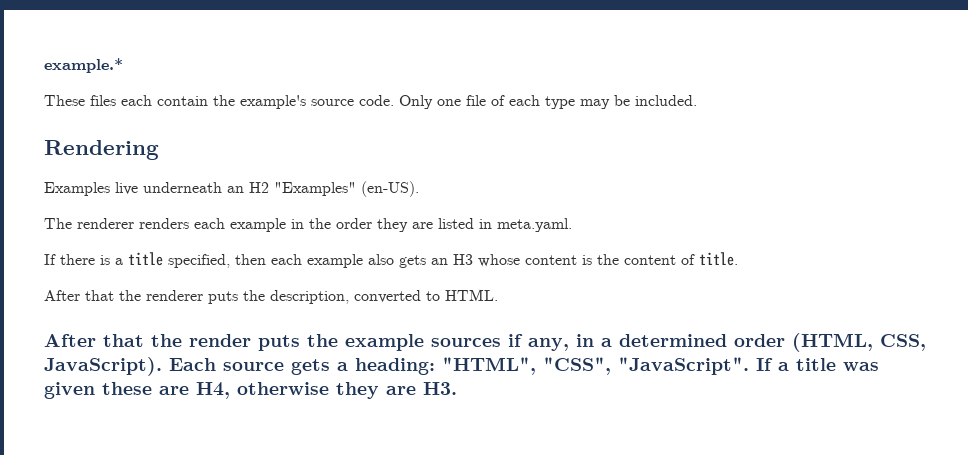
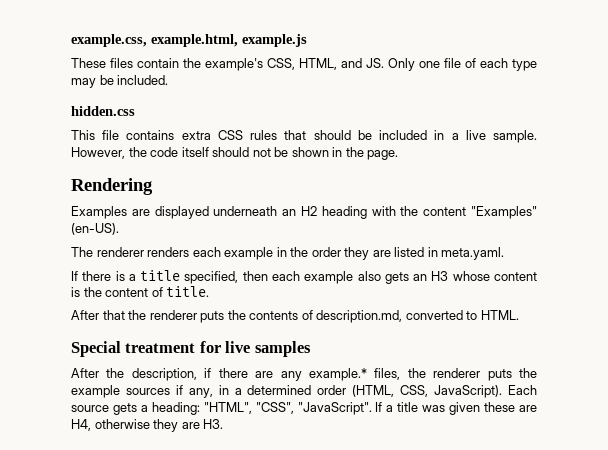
- example.*
+ example.css, example.html, example.js
- These files each contain the example's source code. Only one file of each type may be included.
+ These files contain the example's CSS, HTML, and JS. Only one file of each type may be included.
+ hidden.css
+ This file contains extra CSS rules that should be included in a live sample. However, the code itself should not be shown in the page.
- Examples live underneath an H2 "Examples" (en-US).
+ Examples are displayed underneath an H2 heading with the content "Examples" (en-US).
- After that the renderer puts the description, converted to HTML.
+ After that the renderer puts the contents of description.md, converted to HTML.
- After that the render puts the example sources if any, in a determined order (HTML, CSS, JavaScript).
+ Special treatment for live samples
+ After the description, if there are any example.* files, the renderer puts the example sources if any, in a determined order (HTML, CSS, JavaScript).

